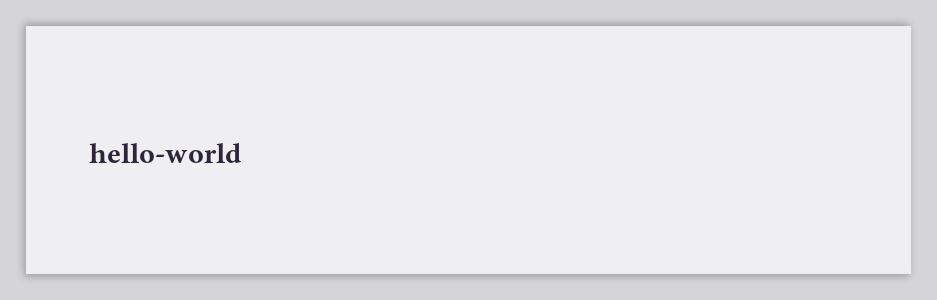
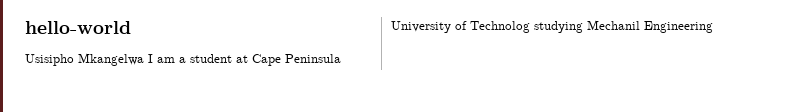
+ Usisipho Mkangelwa I am a student at Cape Peninsula University of Technolog studying Mechanil Engineering

